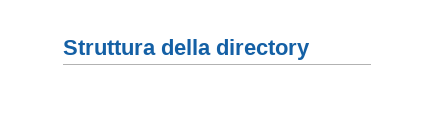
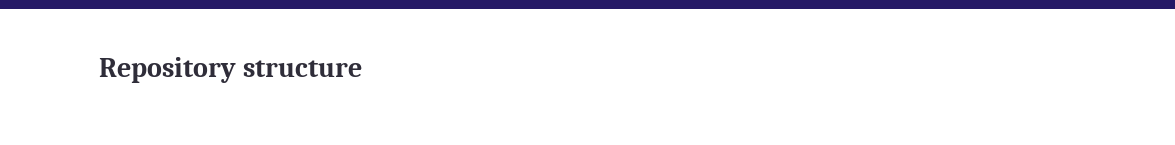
- Struttura della directory
+ Repository structure

